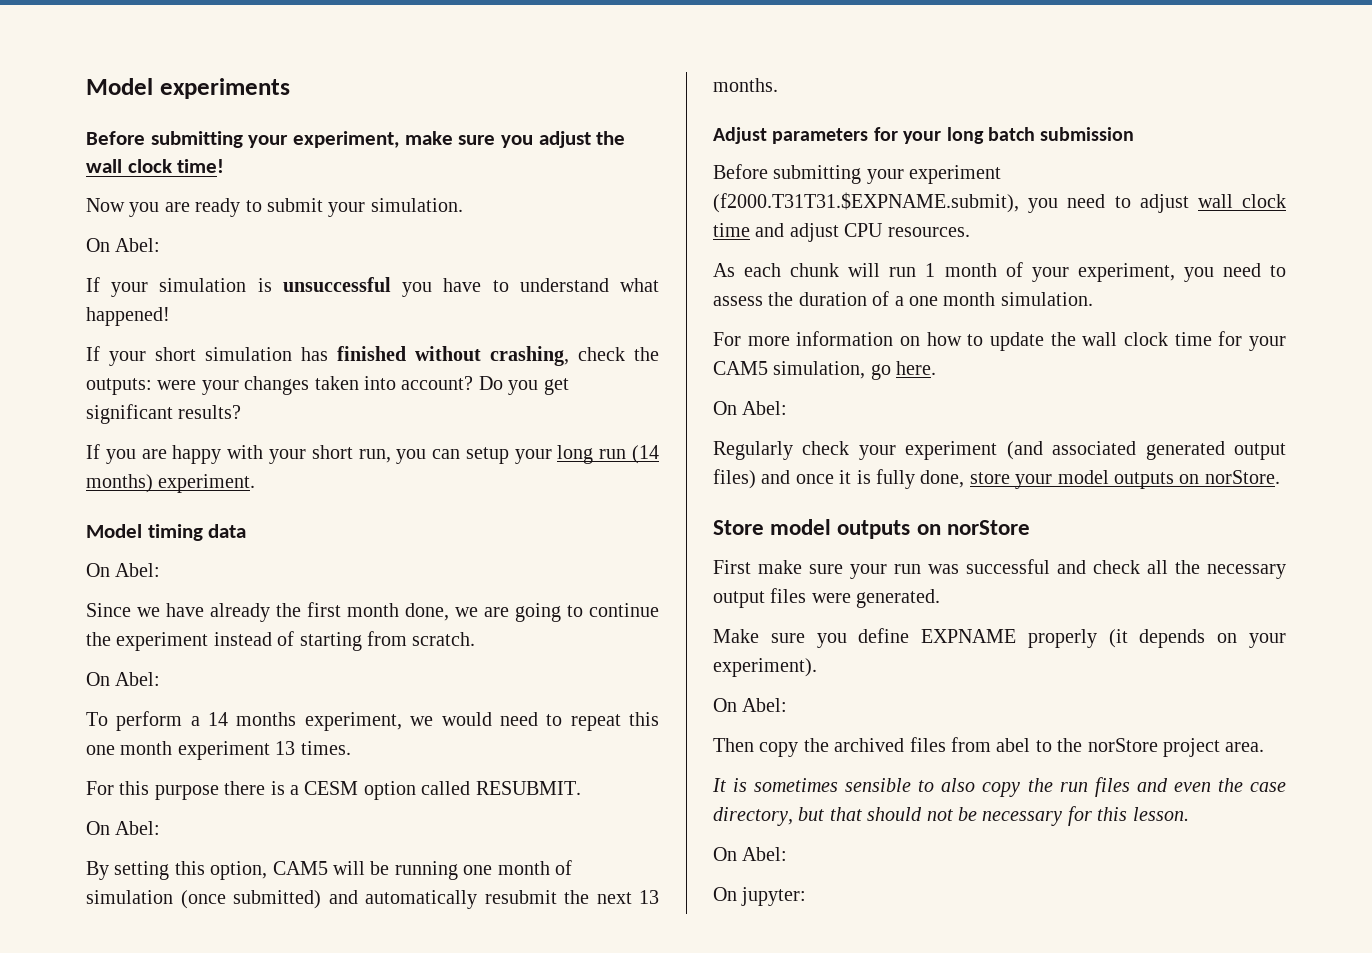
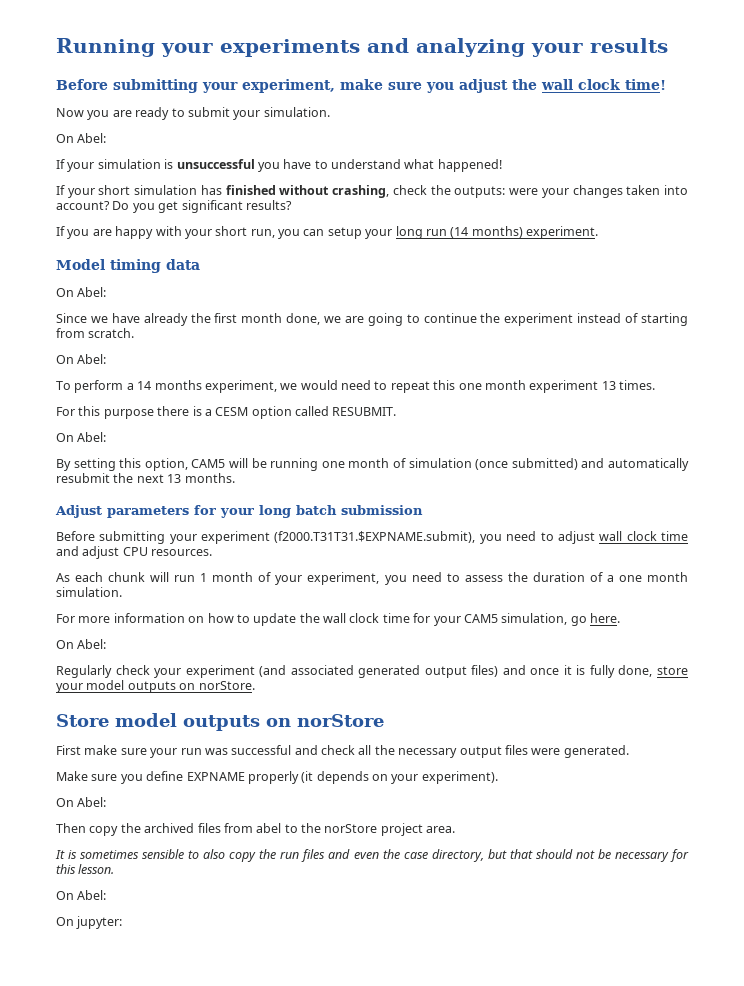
- Model experiments
+ Running your experiments and analyzing your results

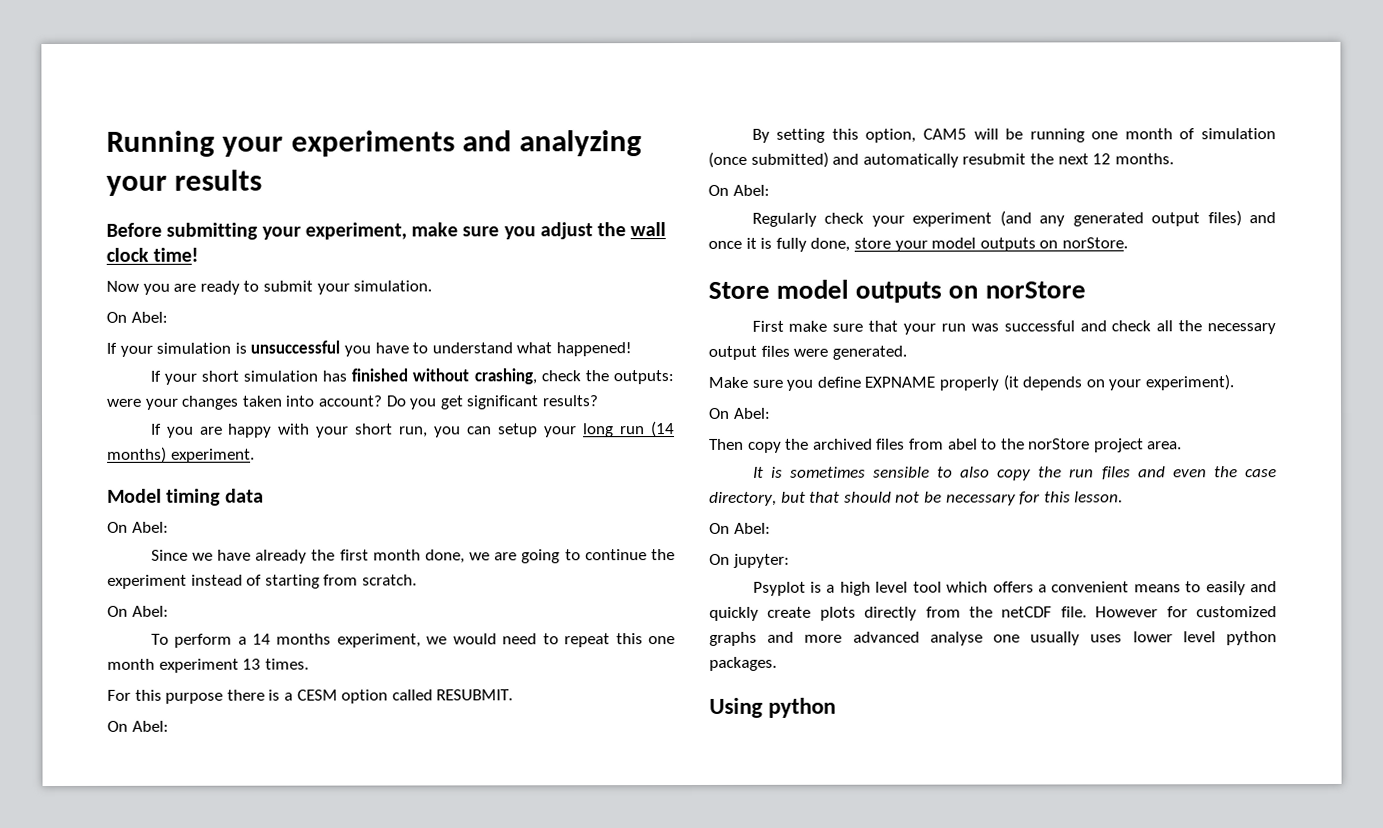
- By setting this option, CAM5 will be running one month of simulation (once submitted) and automatically resubmit the next 13 months.
+ By setting this option, CAM5 will be running one month of simulation (once submitted) and automatically resubmit the next 12 months.
- Adjust parameters for your long batch submission
- Before submitting your experiment (f2000.T31T31.$EXPNAME.submit), you need to adjust wall clock time and adjust CPU resources.
- As each chunk will run 1 month of your experiment, you need to assess the duration of a one month simulation.
- For more information on how to update the wall clock time for your CAM5 simulation, go here.
- Regularly check your experiment (and associated generated output files) and once it is fully done, store your model outputs on norStore.
+ Regularly check your experiment (and any generated output files) and once it is fully done, store your model outputs on norStore.
- First make sure your run was successful and check all the necessary output files were generated.
+ First make sure that your run was successful and check all the necessary output files were generated.
+ Psyplot is a high level tool which offers a convenient means to easily and quickly create plots directly from the netCDF file. However for customized graphs and more advanced analyse one usually uses lower level python packages.
+ Using python

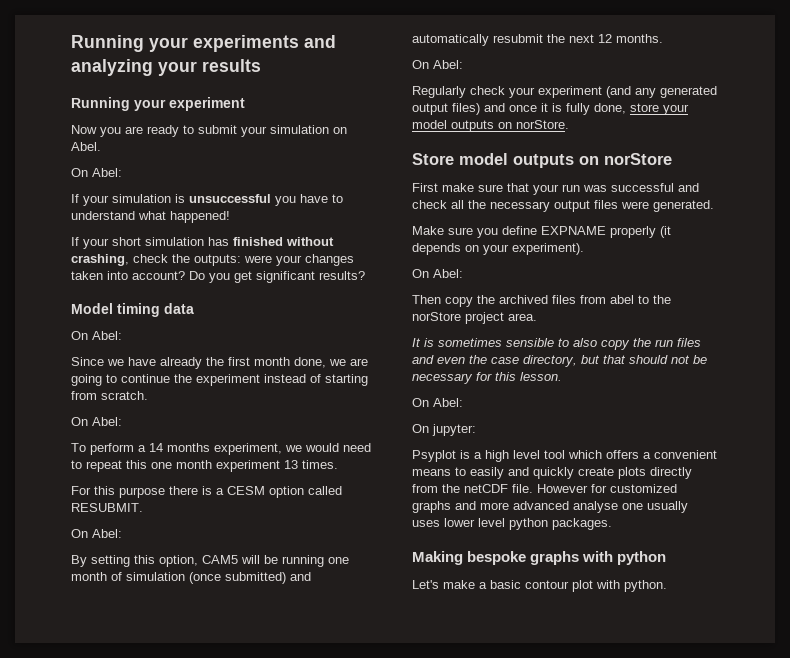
- Before submitting your experiment, make sure you adjust the wall clock time!
+ Running your experiment
- Now you are ready to submit your simulation.
+ Now you are ready to submit your simulation on Abel.
- If you are happy with your short run, you can setup your long run (14 months) experiment.
- Using python
+ Making bespoke graphs with python
+ Let's make a basic contour plot with python.

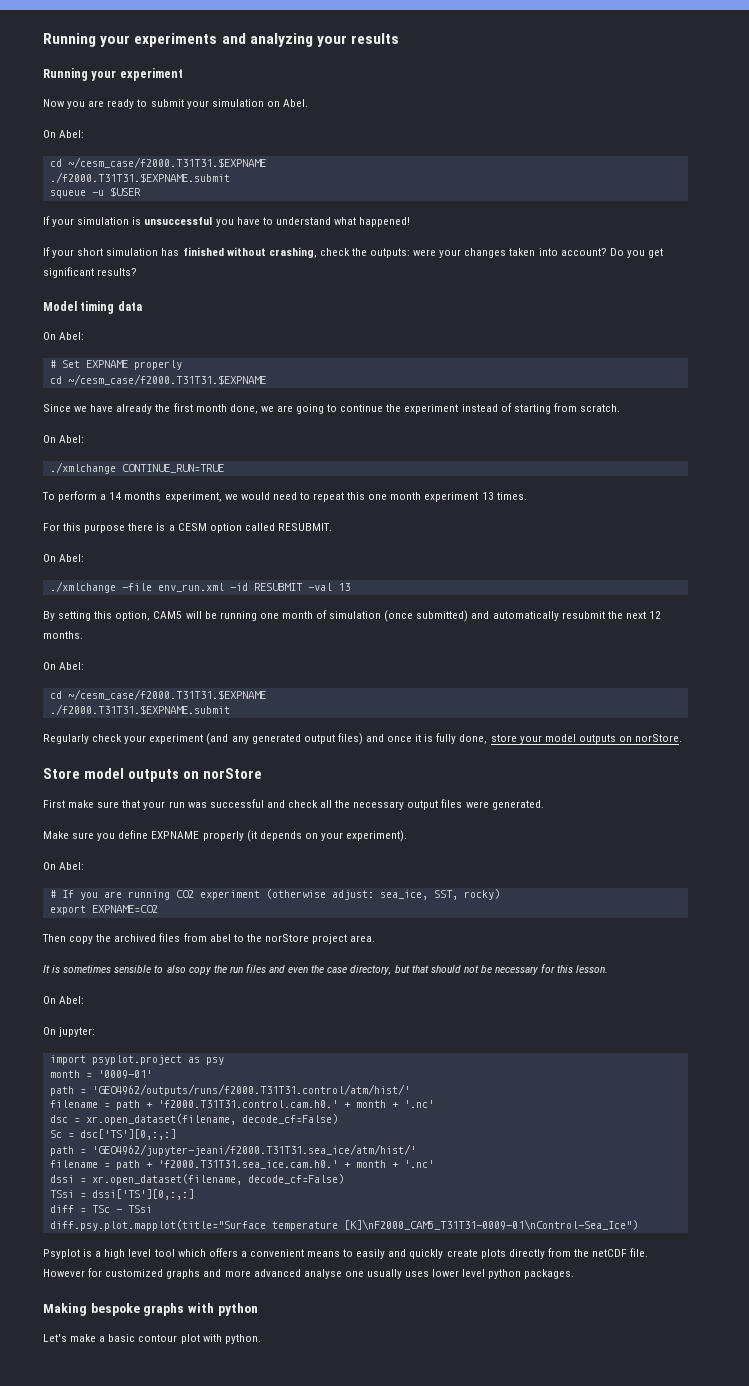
  Now you are ready to submit your simulation on Abel.
  On Abel:
+ cd ~/cesm_case/f2000.T31T31.$EXPNAME
+ ./f2000.T31T31.$EXPNAME.submit
+ squeue -u $USER
+ # Set EXPNAME properly
+ cd ~/cesm_case/f2000.T31T31.$EXPNAME
+ ./xmlchange CONTINUE_RUN=TRUE
+ ./xmlchange -file env_run.xml -id RESUBMIT -val 13
  By setting this option, CAM5 will be running one month of simulation (once submitted) and automatically resubmit the next 12 months.
  On Abel:
+ cd ~/cesm_case/f2000.T31T31.$EXPNAME
+ ./f2000.T31T31.$EXPNAME.submit
+ # If you are running CO2 experiment (otherwise adjust: sea_ice, SST, rocky)
+ export EXPNAME=CO2
+ import psyplot.project as psy
+ month = '0009-01'
+ path = 'GEO4962/outputs/runs/f2000.T31T31.control/atm/hist/'
+ filename = path + 'f2000.T31T31.control.cam.h0.' + month + '.nc'
+ dsc = xr.open_dataset(filename, decode_cf=False)
+ Sc = dsc['TS'][0,:,:]
+ path = 'GEO4962/jupyter-jeani/f2000.T31T31.sea_ice/atm/hist/'
+ filename = path + 'f2000.T31T31.sea_ice.cam.h0.' + month + '.nc'
+ dssi = xr.open_dataset(filename, decode_cf=False)
+ TSsi = dssi['TS'][0,:,:]
+ diff = TSc - TSsi
+ diff.psy.plot.mapplot(title="Surface temperature [K]\nF2000_CAM5_T31T31-0009-01\nControl-Sea_Ice")

